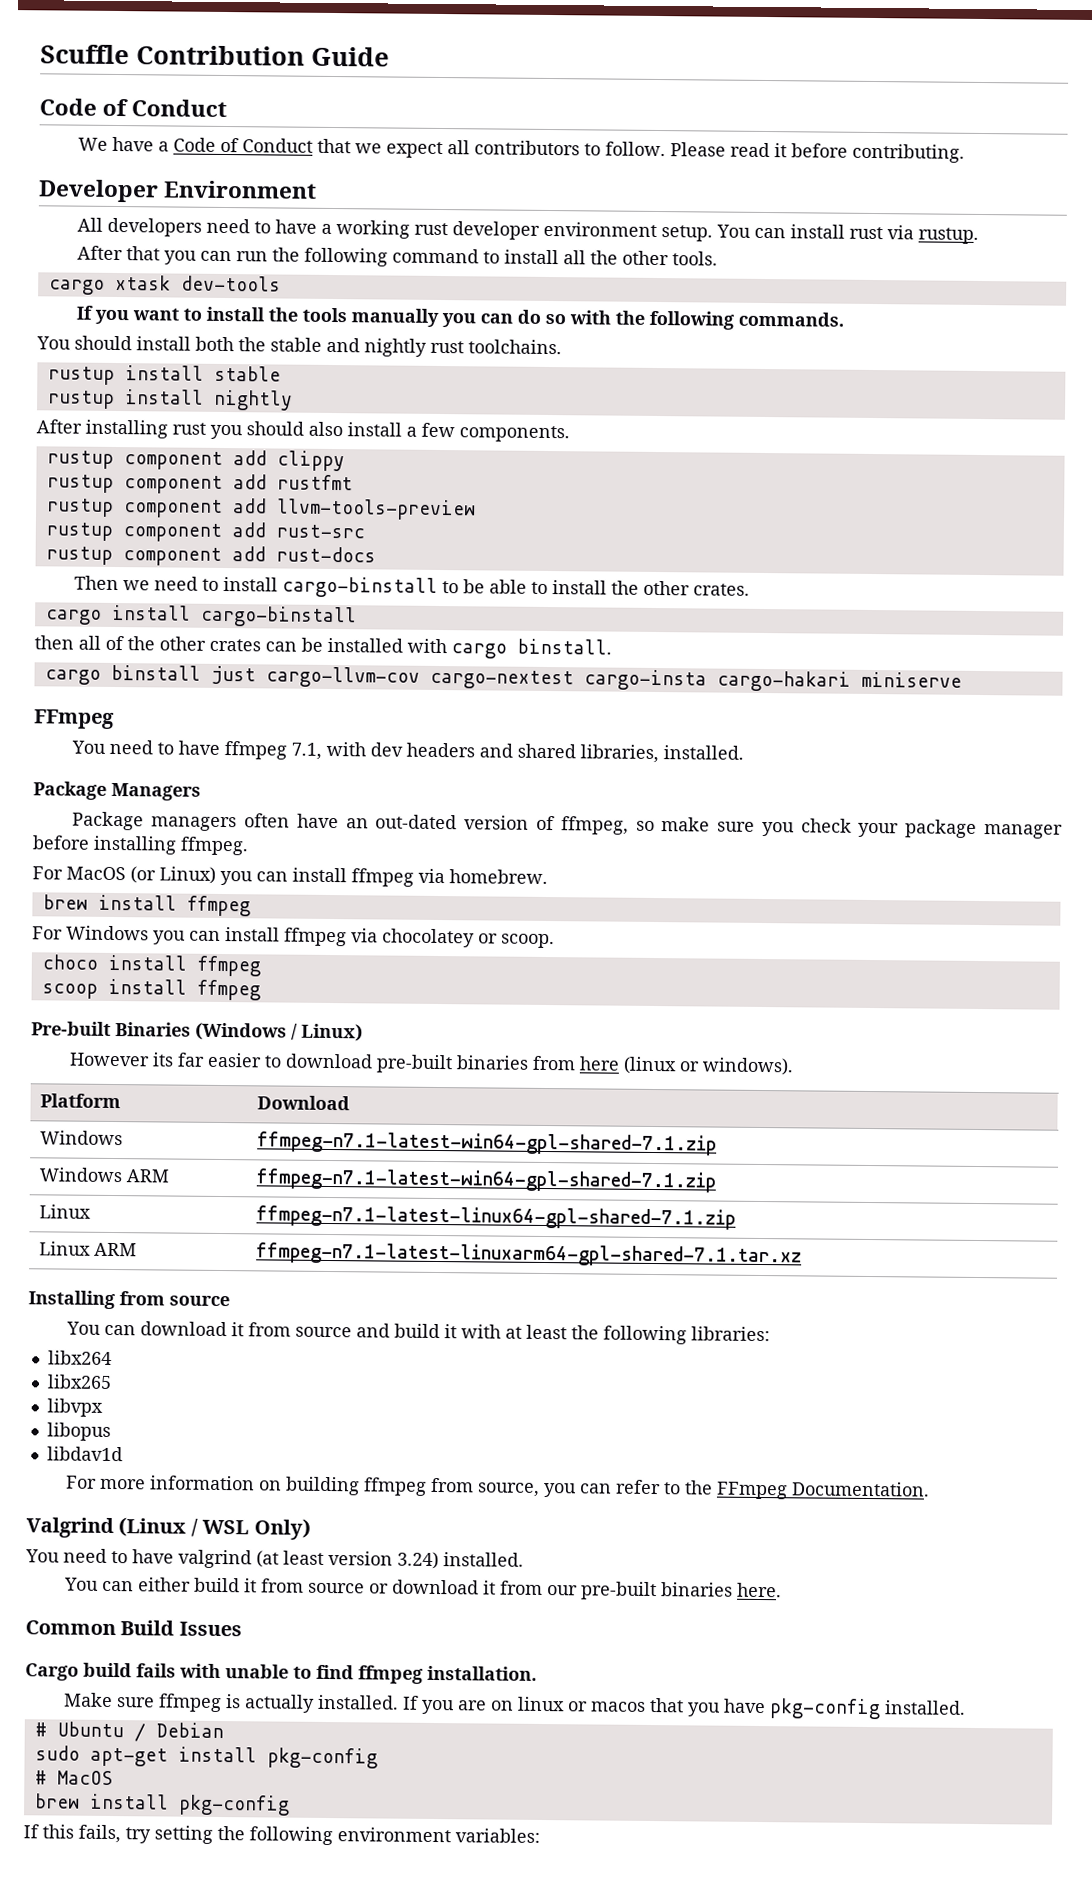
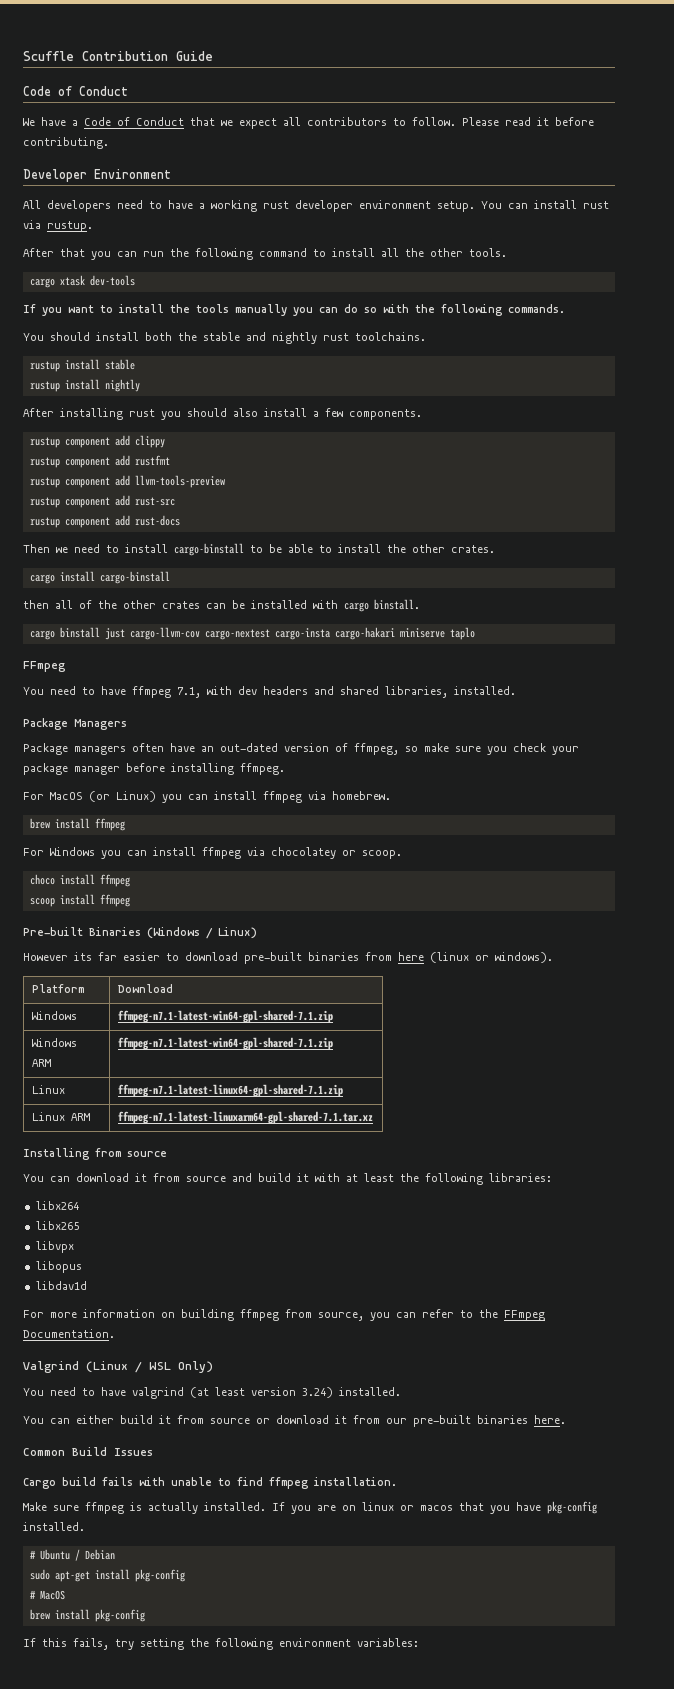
- cargo binstall just cargo-llvm-cov cargo-nextest cargo-insta cargo-hakari miniserve
+ cargo binstall just cargo-llvm-cov cargo-nextest cargo-insta cargo-hakari miniserve taplo

